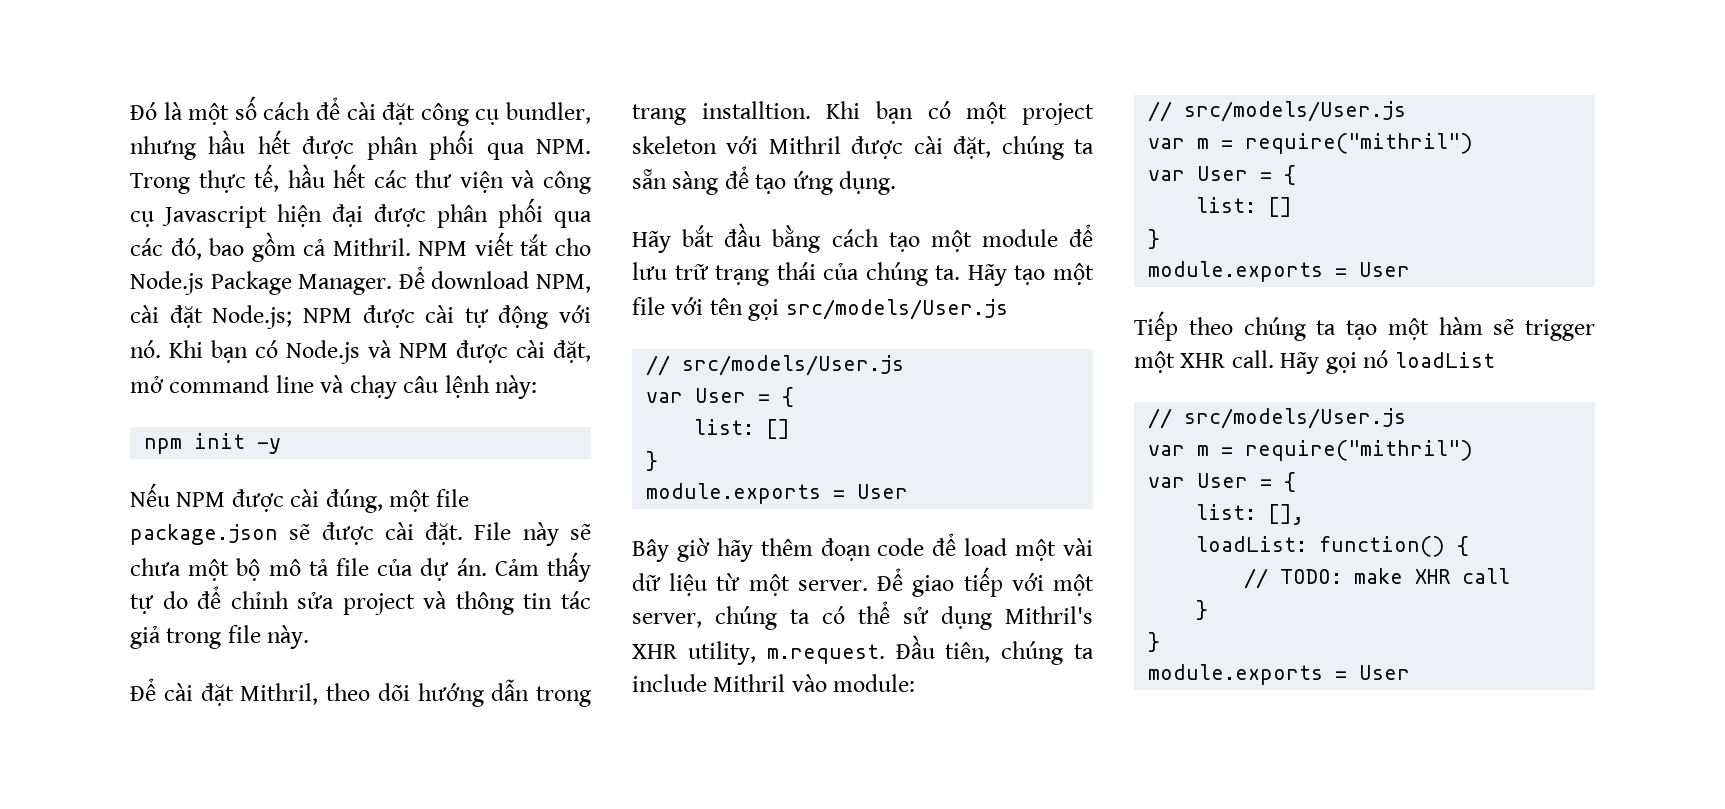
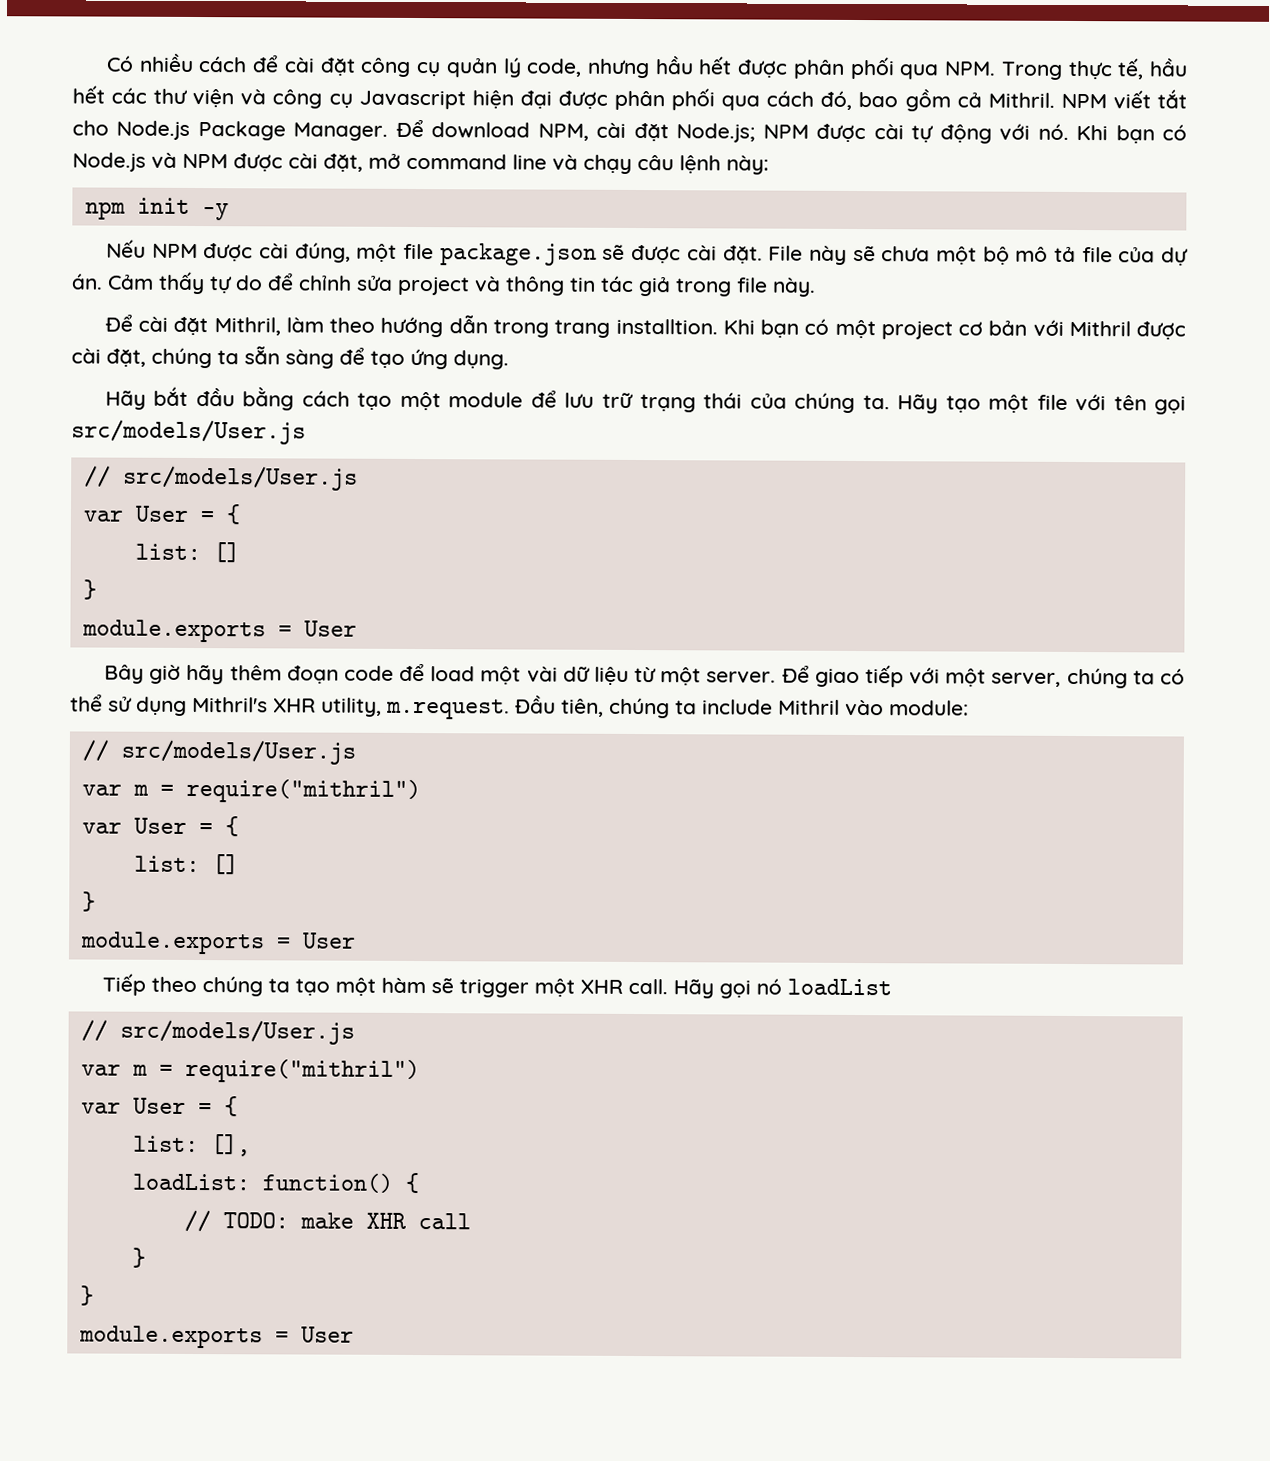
- Đó là một số cách để cài đặt công cụ bundler, nhưng hầu hết được phân phối qua NPM. Trong thực tế, hầu hết các thư viện và công cụ Javascript hiện đại được phân phối qua các đó, bao gồm cả Mithril.
+ Có nhiều cách để cài đặt công cụ quản lý code, nhưng hầu hết được phân phối qua NPM. Trong thực tế, hầu hết các thư viện và công cụ Javascript hiện đại được phân phối qua cách đó, bao gồm cả Mithril.
- Để cài đặt Mithril, theo dõi hướng dẫn trong trang installtion.
+ Để cài đặt Mithril, làm theo hướng dẫn trong trang installtion.
- Khi bạn có một project skeleton với Mithril được cài đặt, chúng ta sẵn sàng để tạo ứng dụng.
+ Khi bạn có một project cơ bản với Mithril được cài đặt, chúng ta sẵn sàng để tạo ứng dụng.

